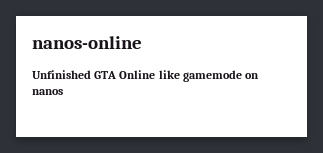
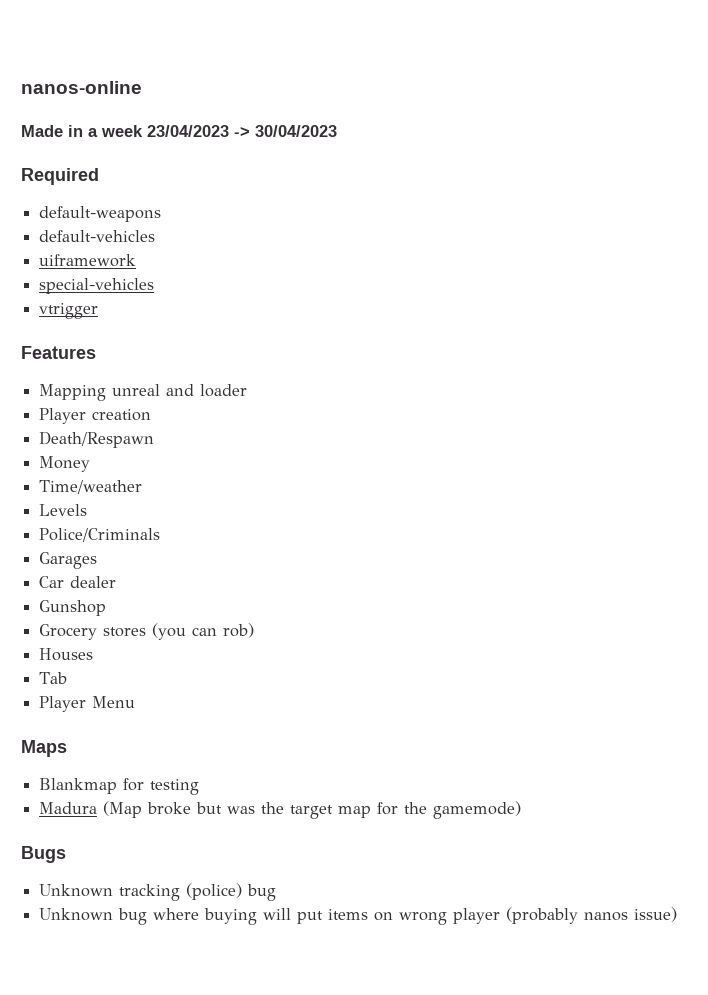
- Unfinished GTA Online like gamemode on nanos
+ Made in a week 23/04/2023 -> 30/04/2023
+ Required
+ default-weapons
+ default-vehicles
+ uiframework
+ special-vehicles
+ vtrigger
+ Features
+ Mapping unreal and loader
+ Player creation
+ Death/Respawn
+ Money
+ Time/weather
+ Levels
+ Police/Criminals
+ Garages
+ Car dealer
+ Gunshop
+ Grocery stores (you can rob)
+ Houses
+ Tab
+ Player Menu
+ Maps
+ Blankmap for testing
+ Madura (Map broke but was the target map for the gamemode)
+ Bugs
+ Unknown tracking (police) bug
+ Unknown bug where buying will put items on wrong player (probably nanos issue)

